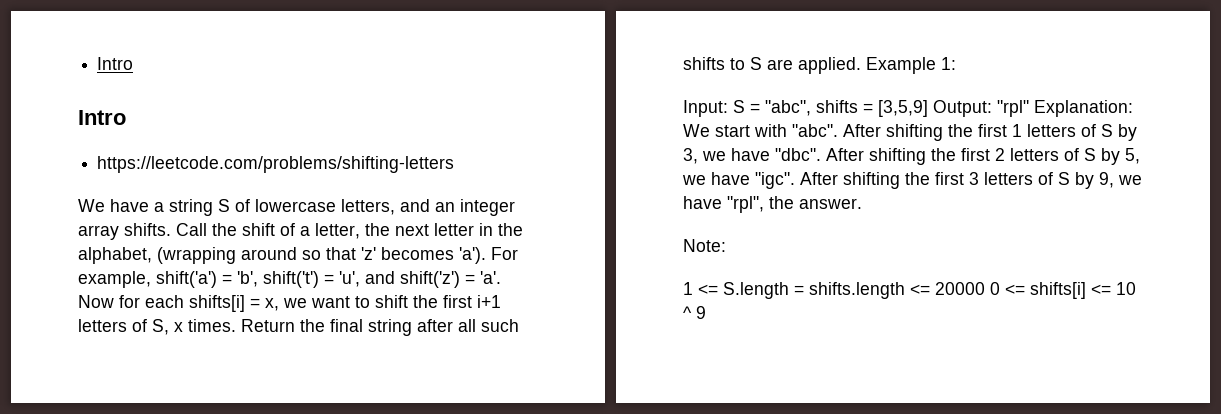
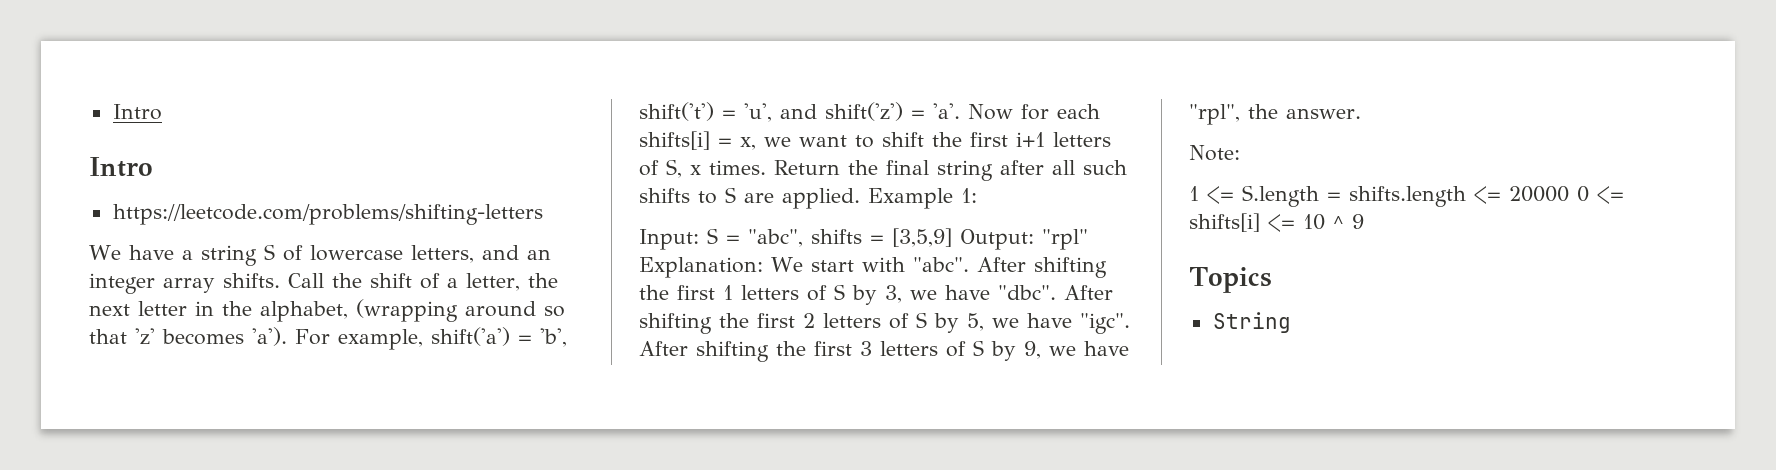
+ Topics
+ String

